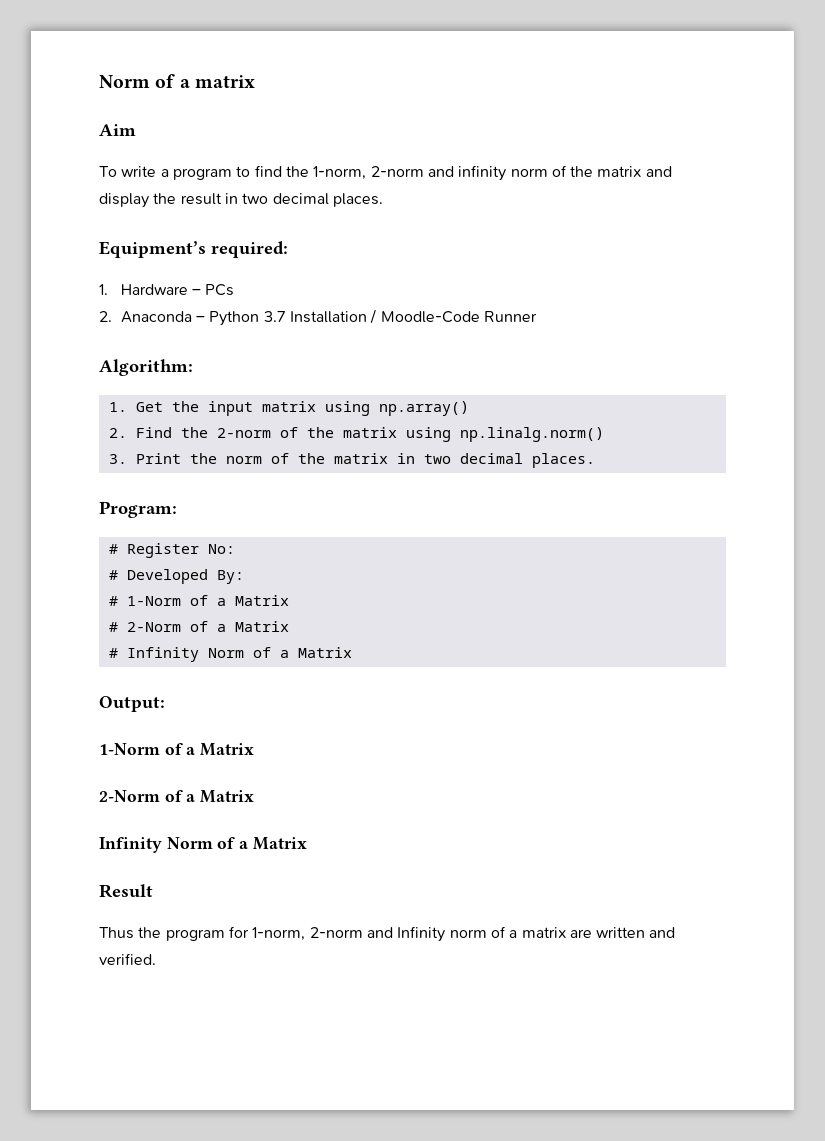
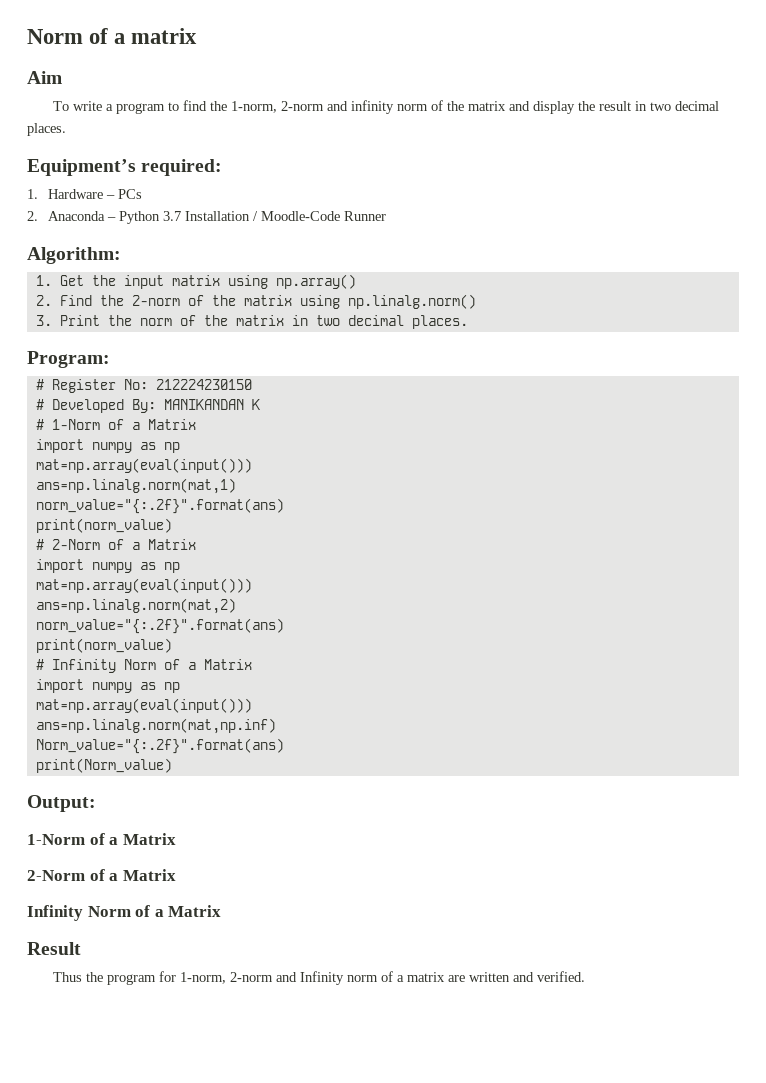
- # Register No:
+ # Register No: 212224230150
- # Developed By:
+ # Developed By: MANIKANDAN K
  # 1-Norm of a Matrix
+ import numpy as np
+ mat=np.array(eval(input()))
+ ans=np.linalg.norm(mat,1)
+ norm_value="{:.2f}".format(ans)
+ print(norm_value)
  # 2-Norm of a Matrix
+ import numpy as np
+ mat=np.array(eval(input()))
+ ans=np.linalg.norm(mat,2)
+ norm_value="{:.2f}".format(ans)
+ print(norm_value)
  # Infinity Norm of a Matrix
+ import numpy as np
+ mat=np.array(eval(input()))
+ ans=np.linalg.norm(mat,np.inf)
+ Norm_value="{:.2f}".format(ans)
+ print(Norm_value)

